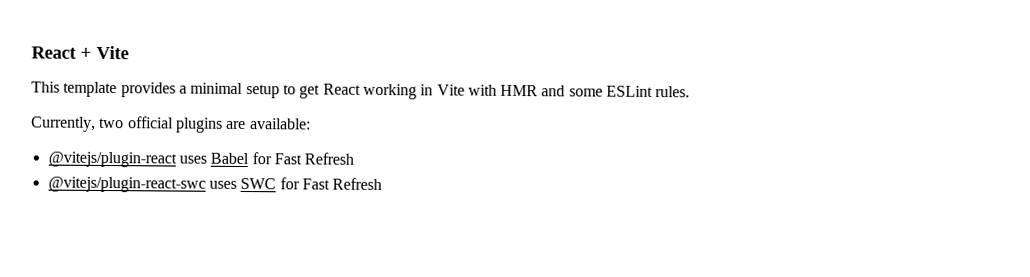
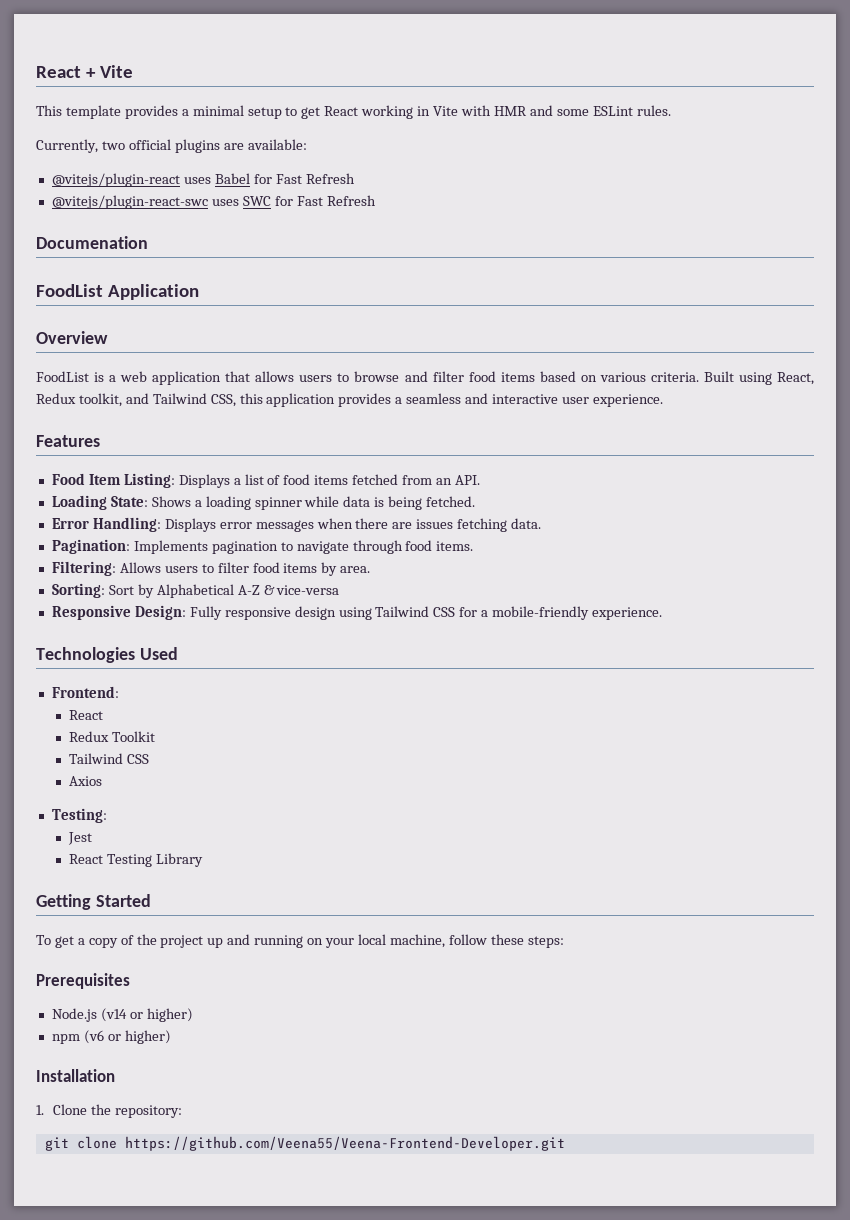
+ Documenation
+ FoodList Application
+ Overview
+ FoodList is a web application that allows users to browse and filter food items based on various criteria. Built using React, Redux toolkit, and Tailwind CSS, this application provides a seamless and interactive user experience.
+ Features
+ Food Item Listing: Displays a list of food items fetched from an API.
+ Loading State: Shows a loading spinner while data is being fetched.
+ Error Handling: Displays error messages when there are issues fetching data.
+ Pagination: Implements pagination to navigate through food items.
+ Filtering: Allows users to filter food items by area.
+ Sorting: Sort by Alphabetical A-Z & vice-versa
+ Responsive Design: Fully responsive design using Tailwind CSS for a mobile-friendly experience.
+ Technologies Used
+ Frontend:
+ React
+ Redux Toolkit
+ Tailwind CSS
+ Axios
+ Testing:
+ Jest
+ React Testing Library
+ Getting Started
+ To get a copy of the project up and running on your local machine, follow these steps:
+ Prerequisites
+ Node.js (v14 or higher)
+ npm (v6 or higher)
+ Installation
+ 1. Clone the repository:
+ git clone https://github.com/Veena55/Veena-Frontend-Developer.git

